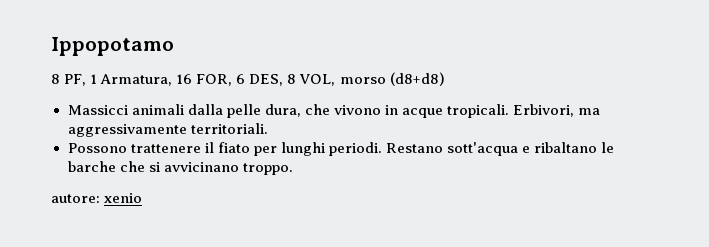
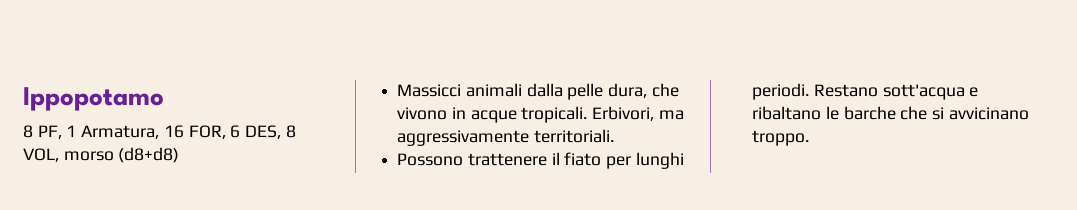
- autore: xenio

